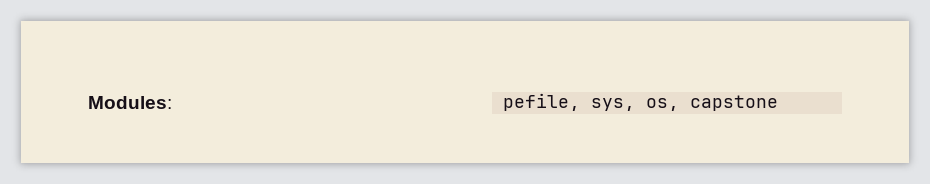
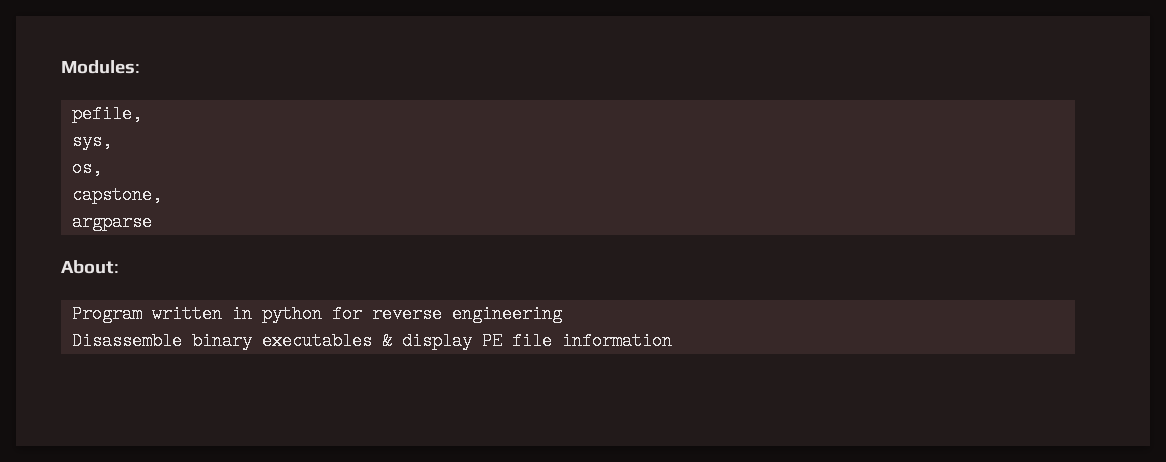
- pefile, sys, os, capstone
+ pefile,
+ sys,
+ os,
+ capstone,
+ argparse
+ About:
+ Program written in python for reverse engineering
+ Disassemble binary executables & display PE file information

